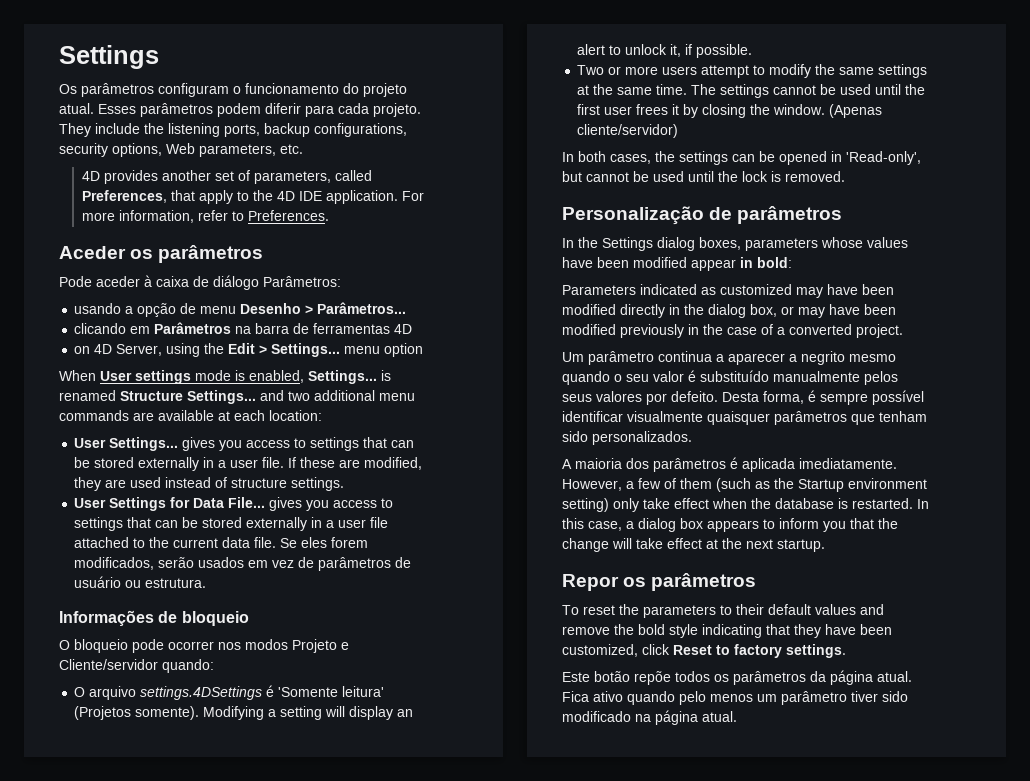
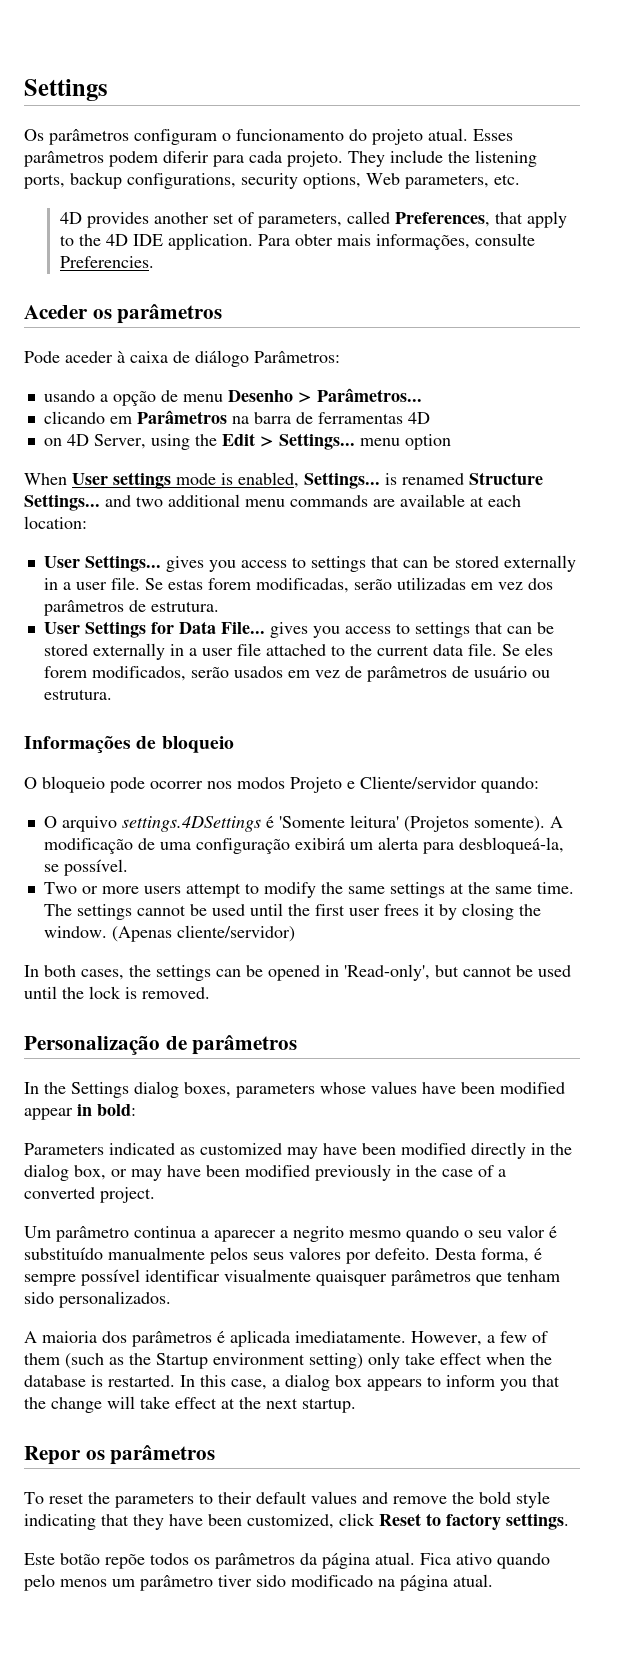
- For more information, refer to Preferences.
+ Para obter mais informações, consulte Preferencies.
- If these are modified, they are used instead of structure settings.
+ Se estas forem modificadas, serão utilizadas em vez dos parâmetros de estrutura.
- Modifying a setting will display an alert to unlock it, if possible.
+ A modificação de uma configuração exibirá um alerta para desbloqueá-la, se possível.

